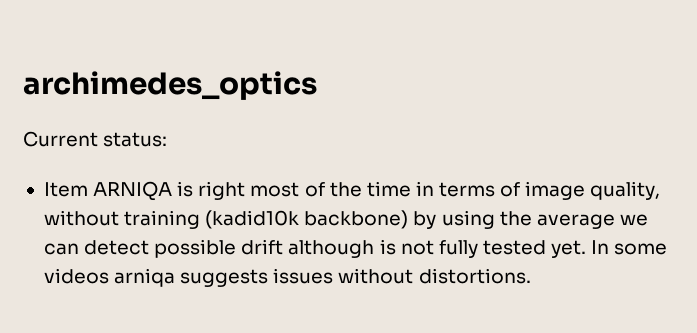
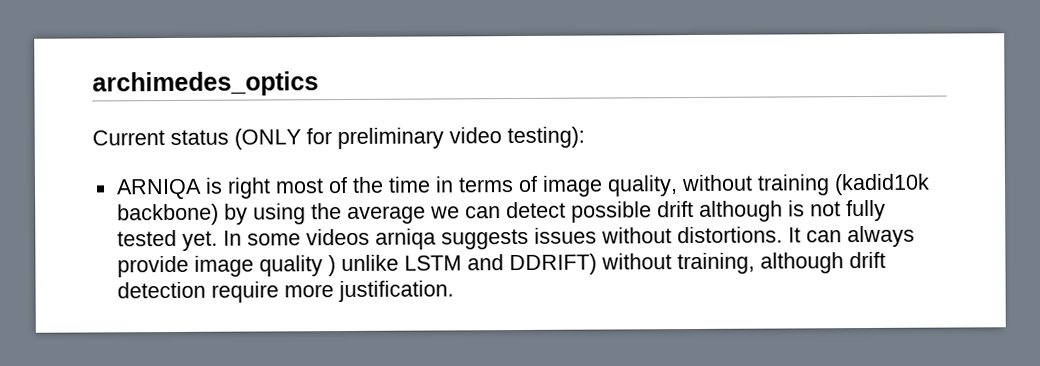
- Current status:
- Item ARNIQA is right most of the time in terms of image quality, without training (kadid10k backbone) by using the average we can detect possible drift although is not fully tested yet.
+ Current status (ONLY for preliminary video testing):
+ ARNIQA is right most of the time in terms of image quality, without training (kadid10k backbone) by using the average we can detect possible drift although is not fully tested yet.
+ It can always provide image quality ) unlike LSTM and DDRIFT) without training, although drift detection require more justification.

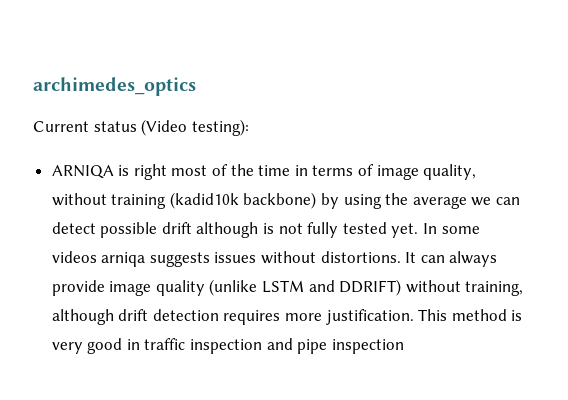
- Current status (ONLY for preliminary video testing):
+ Current status (Video testing):
- It can always provide image quality ) unlike LSTM and DDRIFT) without training, although drift detection require more justification.
+ It can always provide image quality (unlike LSTM and DDRIFT) without training, although drift detection requires more justification.
+ This method is very good in traffic inspection and pipe inspection

